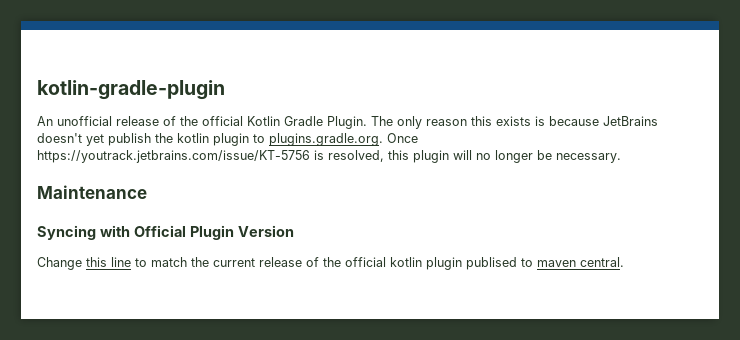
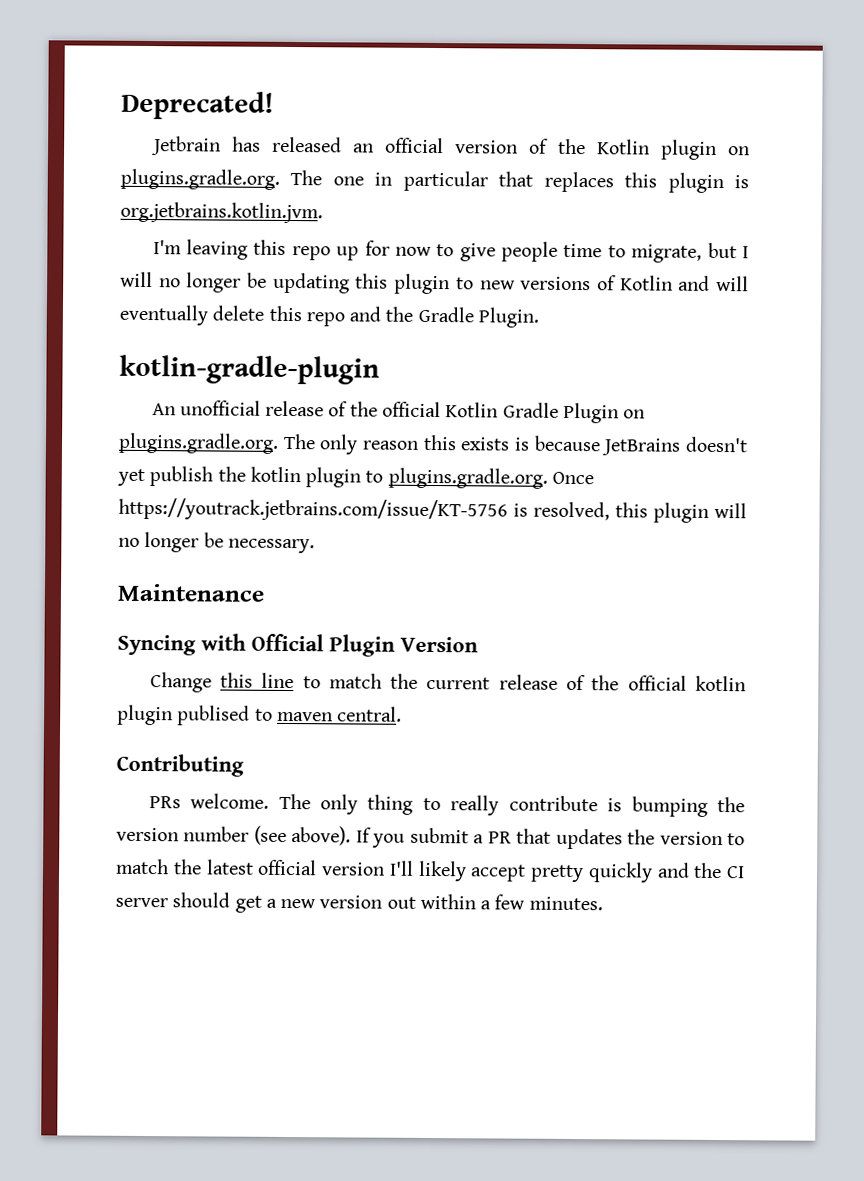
+ Deprecated!
+ Jetbrain has released an official version of the Kotlin plugin on plugins.gradle.org. The one in particular that replaces this plugin is org.jetbrains.kotlin.jvm.
+ I'm leaving this repo up for now to give people time to migrate, but I will no longer be updating this plugin to new versions of Kotlin and will eventually delete this repo and the Gradle Plugin.
- An unofficial release of the official Kotlin Gradle Plugin. The only reason this exists is because JetBrains doesn't yet publish the kotlin plugin to plugins.gradle.org. Once https://youtrack.jetbrains.com/issue/KT-5756 is resolved, this plugin will no longer be necessary.
+ An unofficial release of the official Kotlin Gradle Plugin on plugins.gradle.org. The only reason this exists is because JetBrains doesn't yet publish the kotlin plugin to plugins.gradle.org. Once https://youtrack.jetbrains.com/issue/KT-5756 is resolved, this plugin will no longer be necessary.
+ Contributing
+ PRs welcome. The only thing to really contribute is bumping the version number (see above). If you submit a PR that updates the version to match the latest official version I'll likely accept pretty quickly and the CI server should get a new version out within a few minutes.

